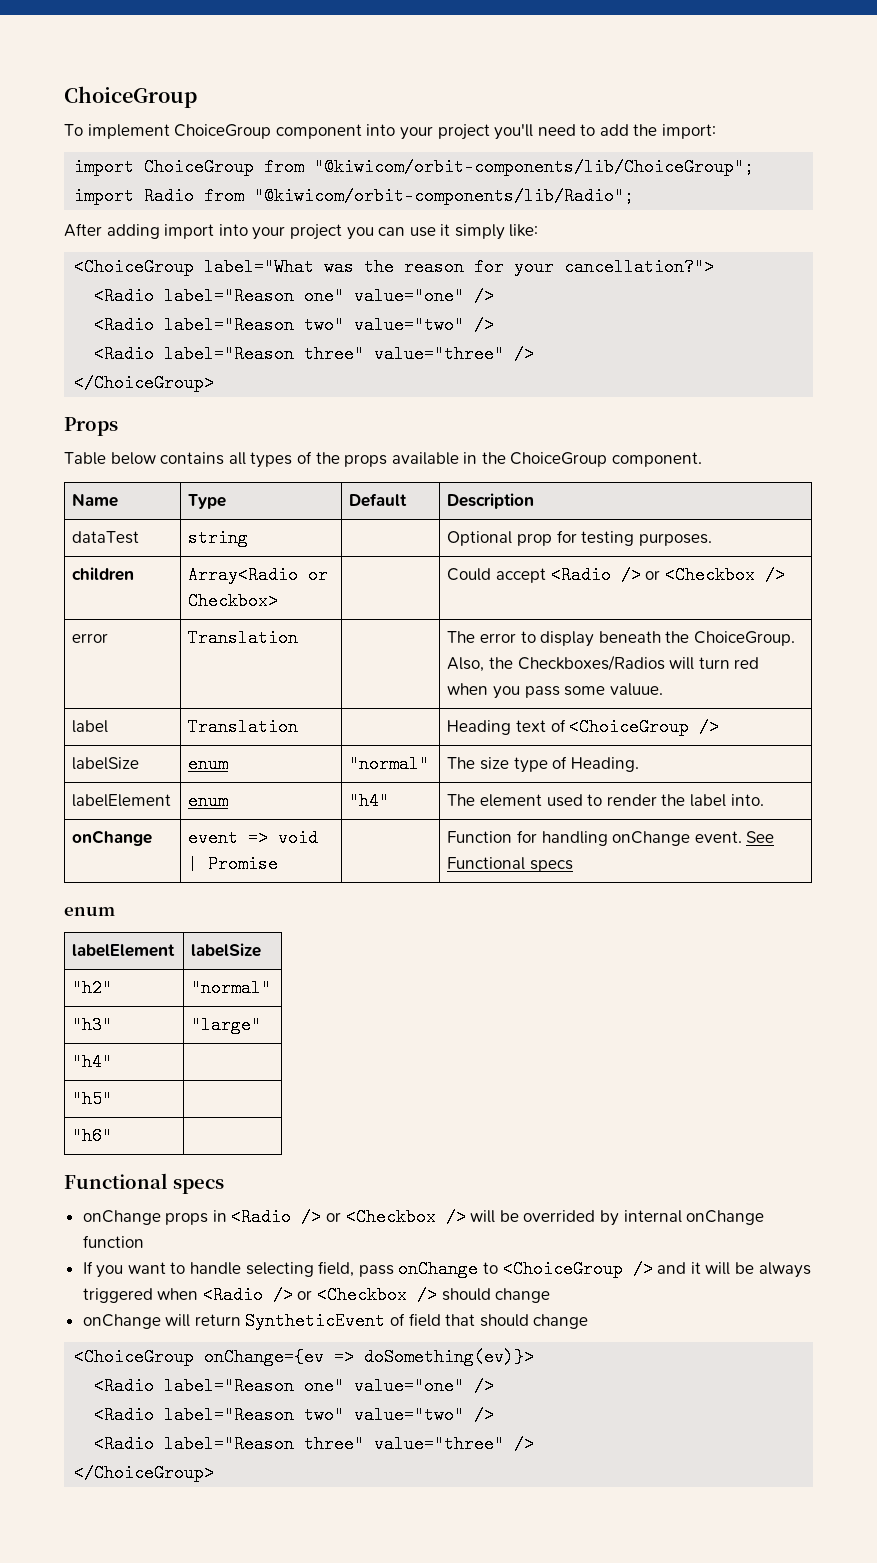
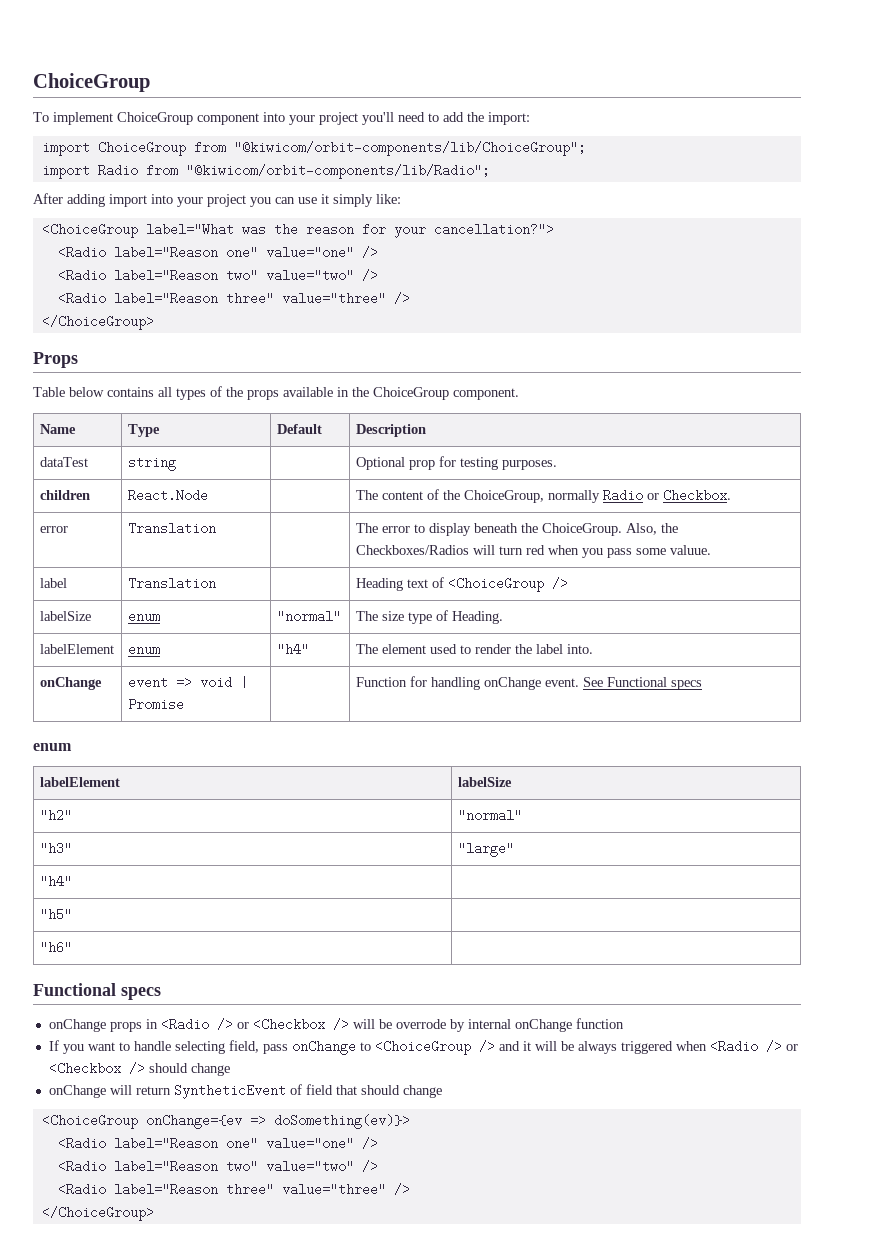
- children | Array<Radio or Checkbox> | | Could accept <Radio /> or <Checkbox />
+ children | React.Node | | The content of the ChoiceGroup, normally Radio or Checkbox.
- onChange props in <Radio /> or <Checkbox /> will be overrided by internal onChange function
+ onChange props in <Radio /> or <Checkbox /> will be overrode by internal onChange function

